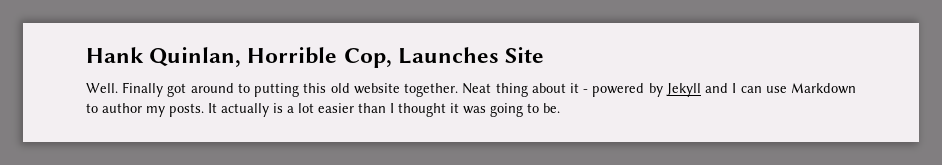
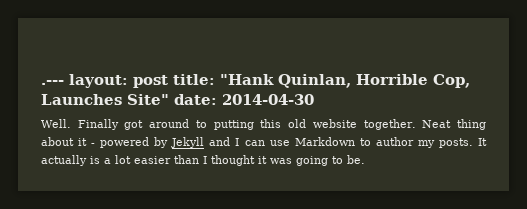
- Hank Quinlan, Horrible Cop, Launches Site
+ .--- layout: post title: "Hank Quinlan, Horrible Cop, Launches Site" date: 2014-04-30

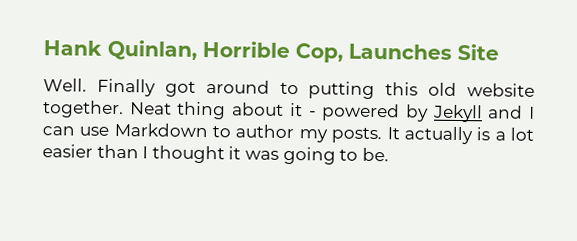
- .--- layout: post title: "Hank Quinlan, Horrible Cop, Launches Site" date: 2014-04-30
+ Hank Quinlan, Horrible Cop, Launches Site

